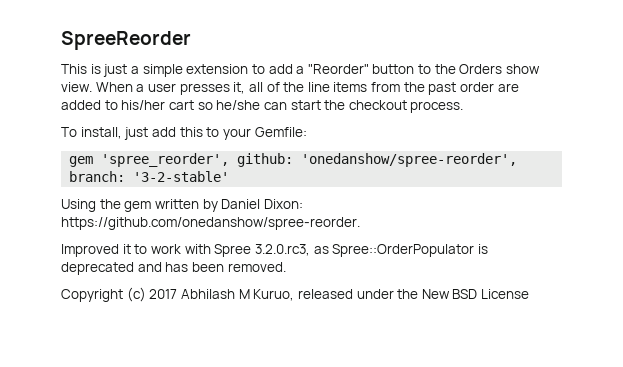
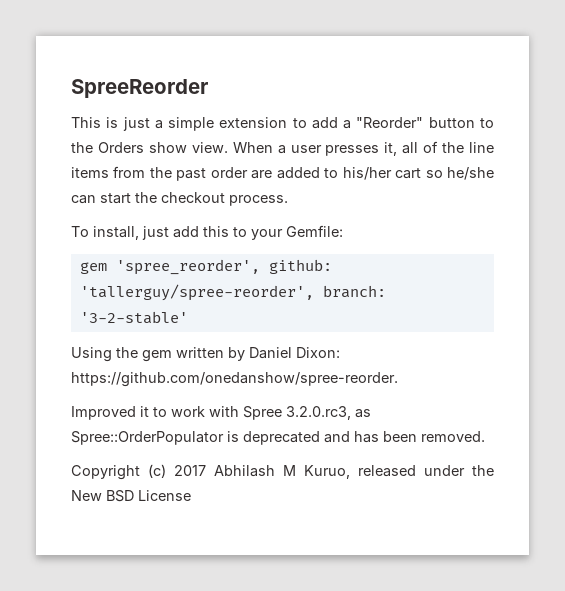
- gem 'spree_reorder', github: 'onedanshow/spree-reorder', branch: '3-2-stable'
+ gem 'spree_reorder', github: 'tallerguy/spree-reorder', branch: '3-2-stable'

